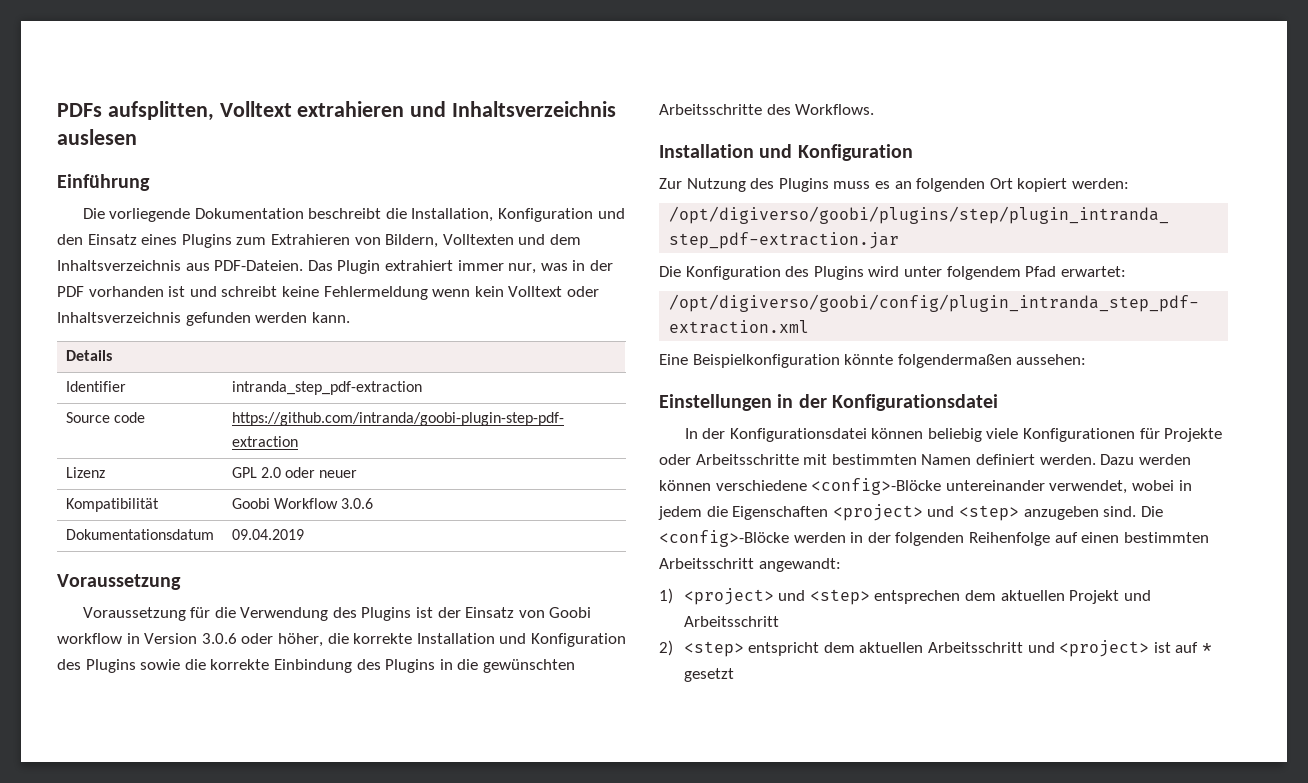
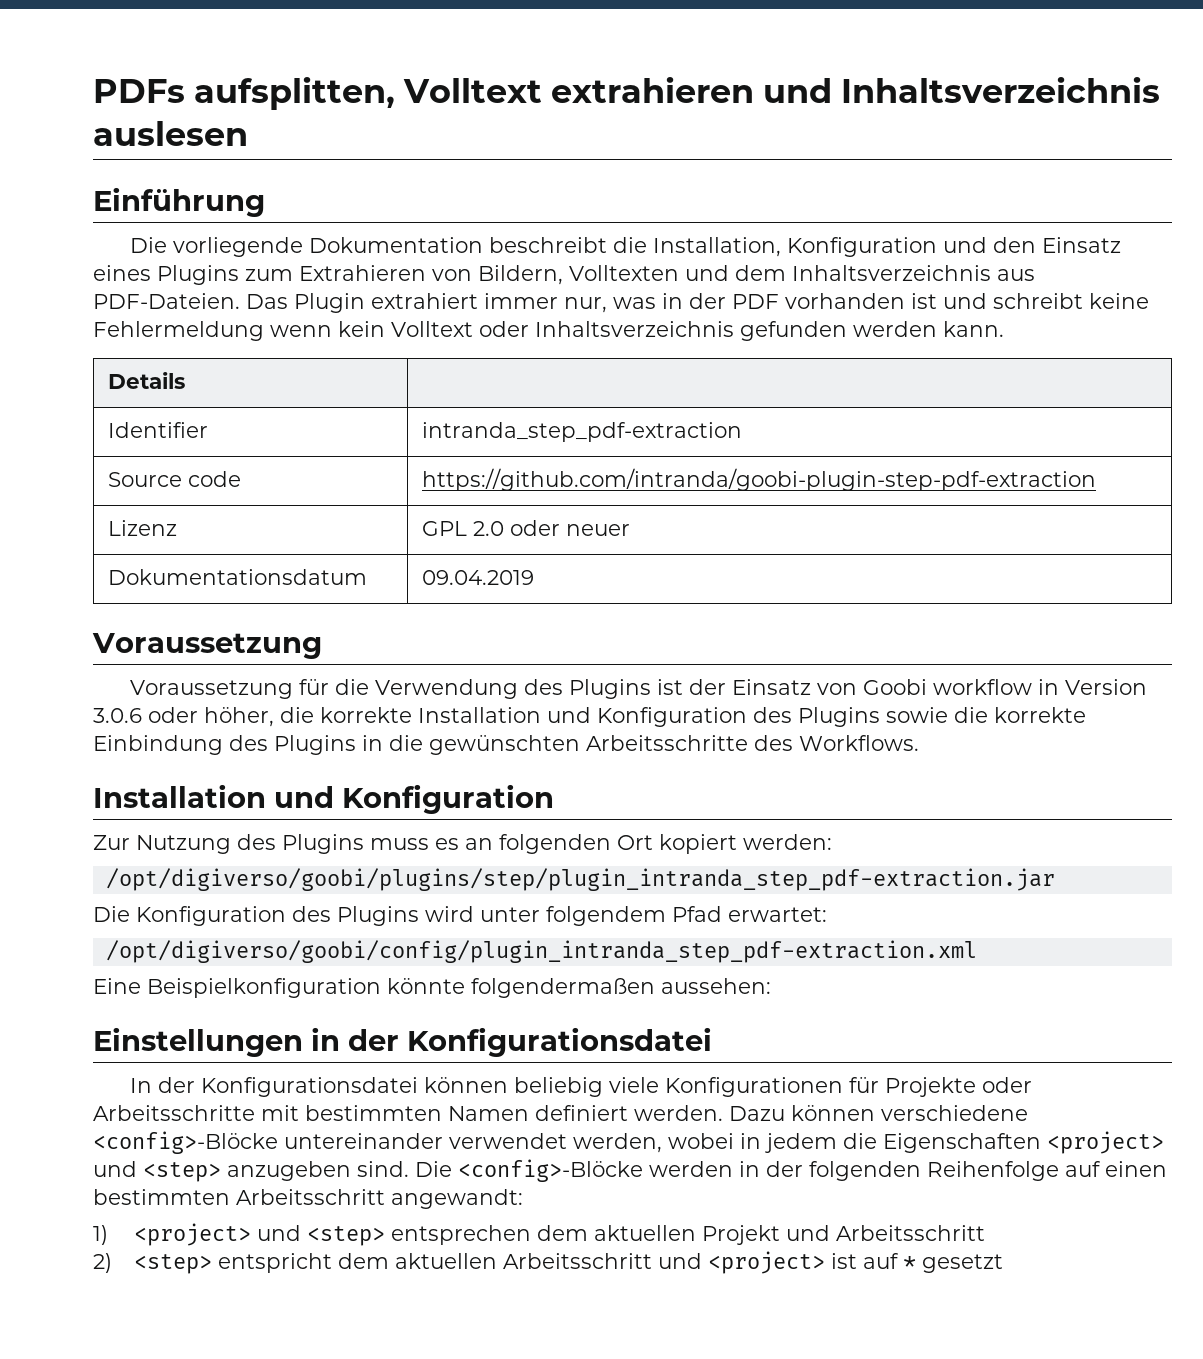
- Kompatibilität | Goobi Workflow 3.0.6
- Dazu werden können verschiedene <config>-Blöcke untereinander verwendet, wobei in jedem die Eigenschaften <project> und <step> anzugeben sind.
+ Dazu können verschiedene <config>-Blöcke untereinander verwendet werden, wobei in jedem die Eigenschaften <project> und <step> anzugeben sind.

